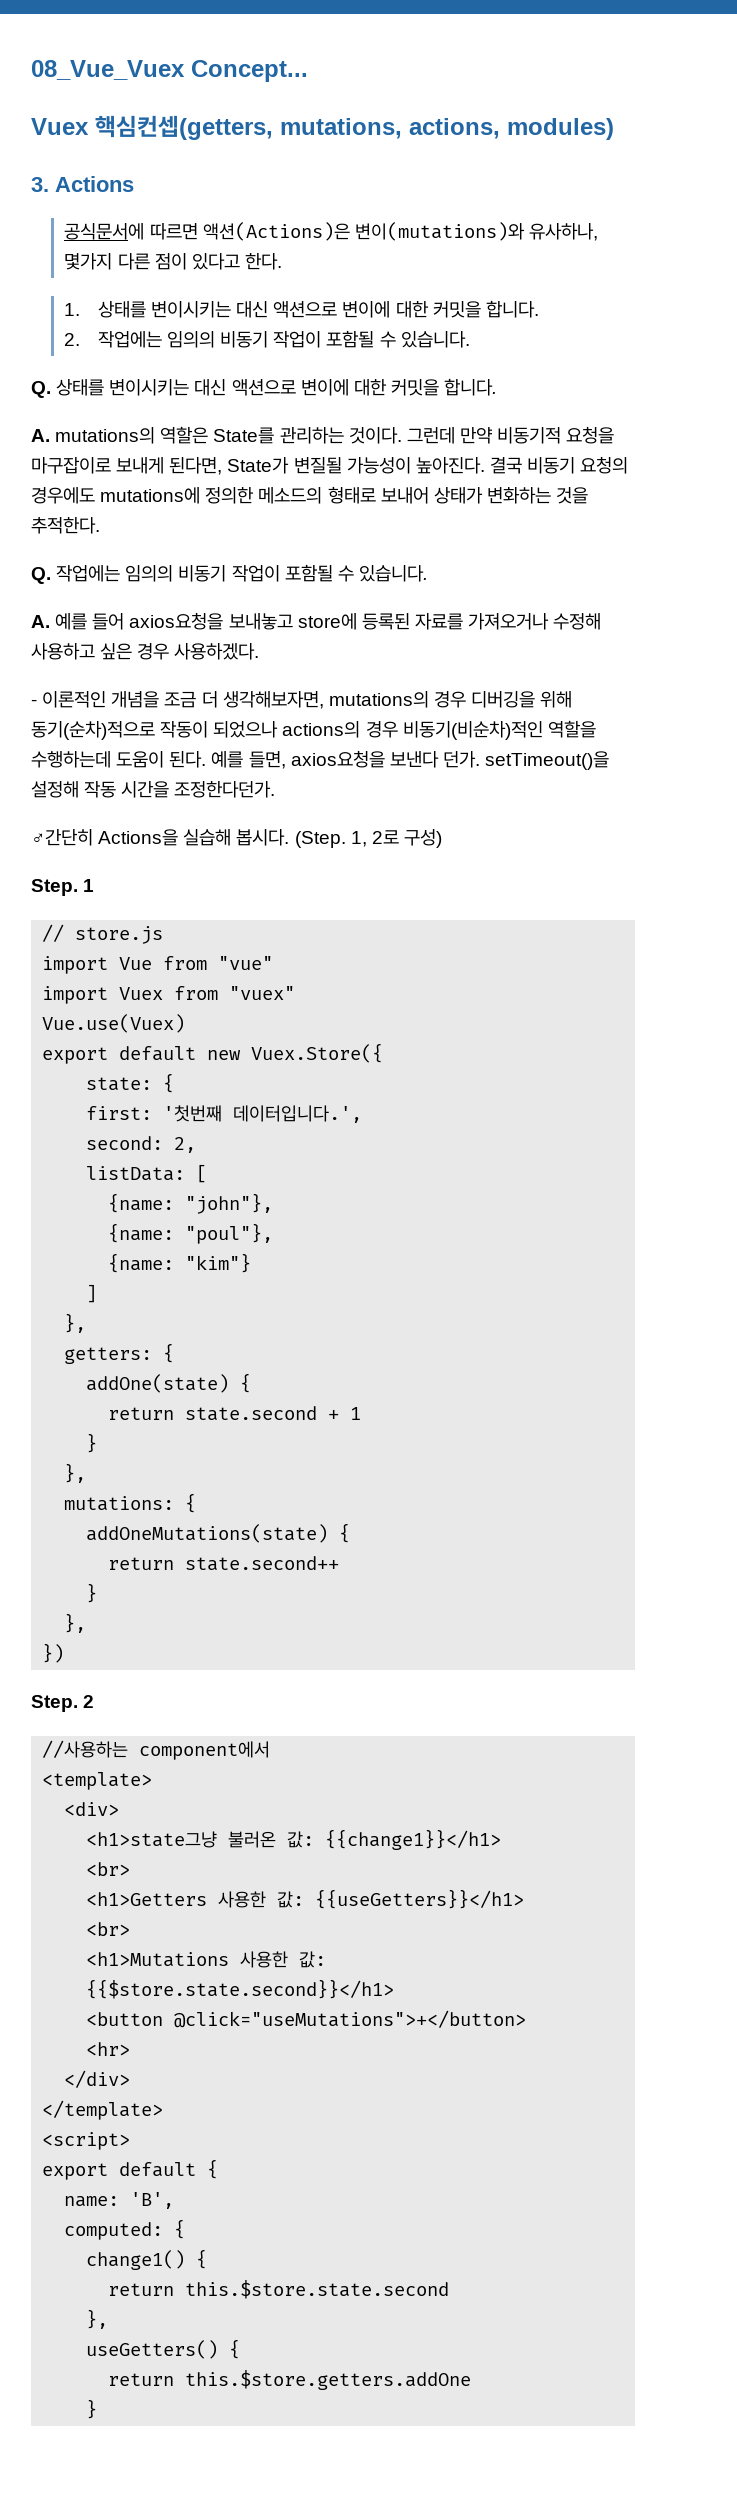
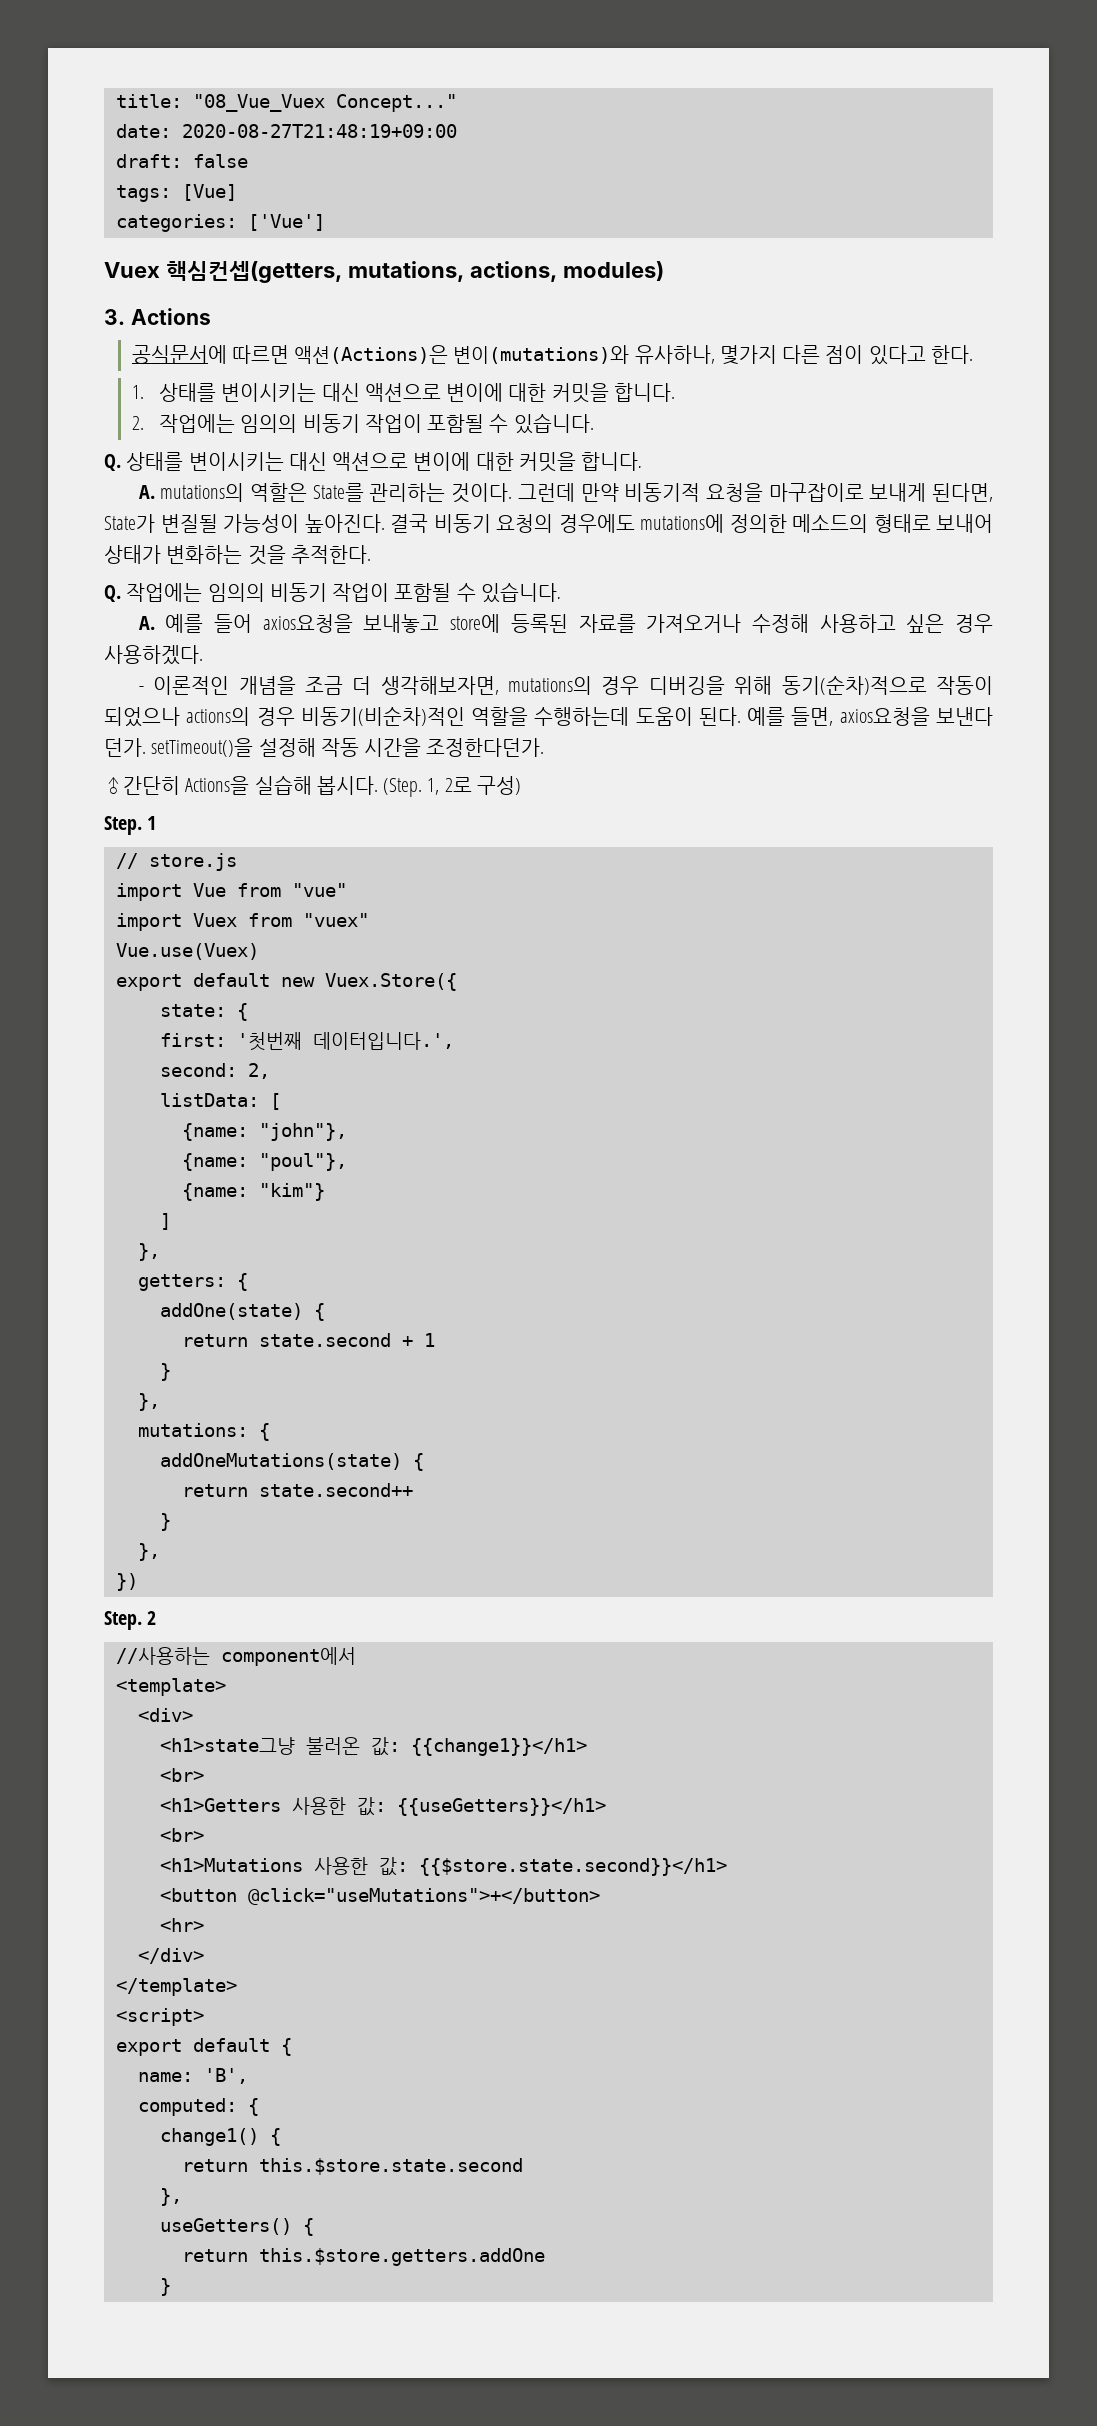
- 08_Vue_Vuex Concept...
+ title: "08_Vue_Vuex Concept..."
+ date: 2020-08-27T21:48:19+09:00
+ draft: false
+ tags: [Vue]
+ categories: ['Vue']

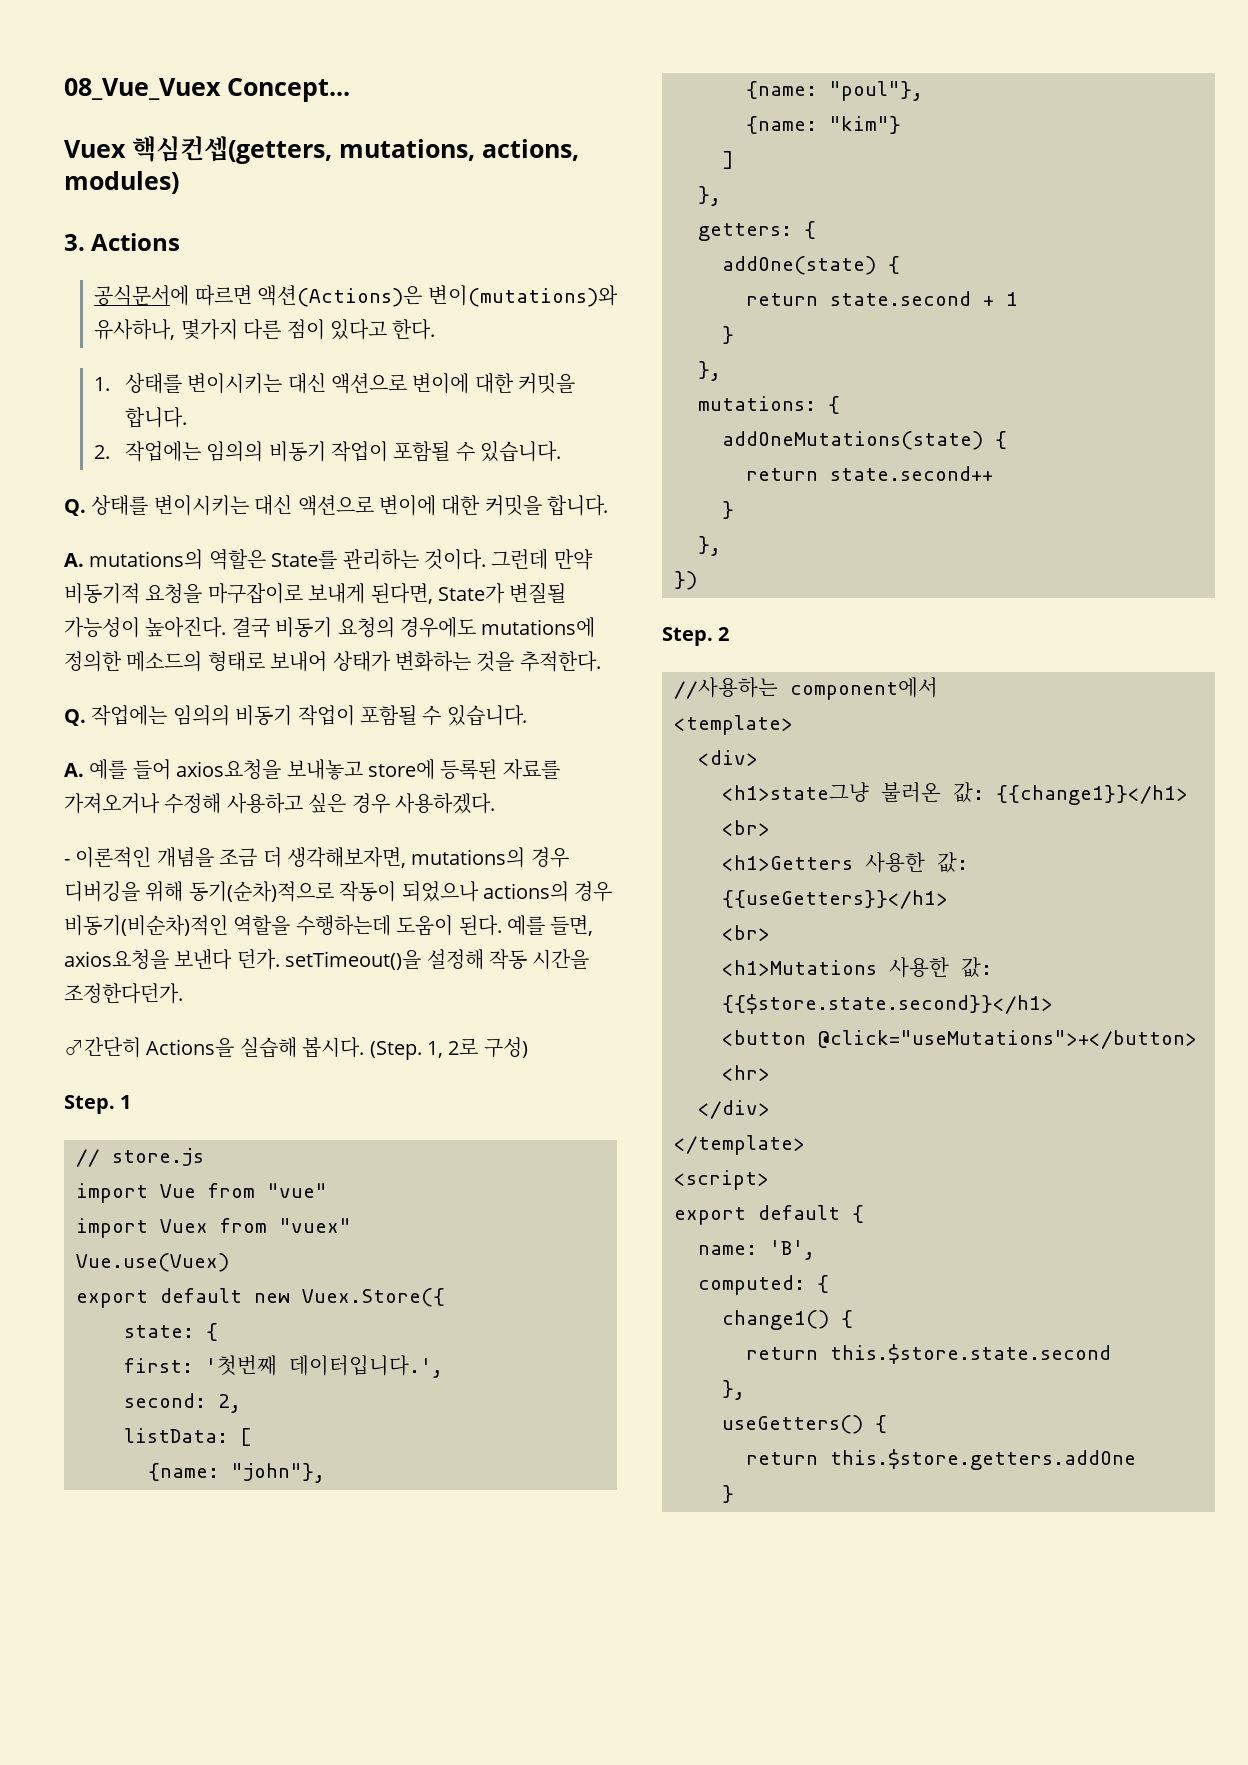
- title: "08_Vue_Vuex Concept..."
- date: 2020-08-27T21:48:19+09:00
- draft: false
- tags: [Vue]
- categories: ['Vue']
+ 08_Vue_Vuex Concept...

